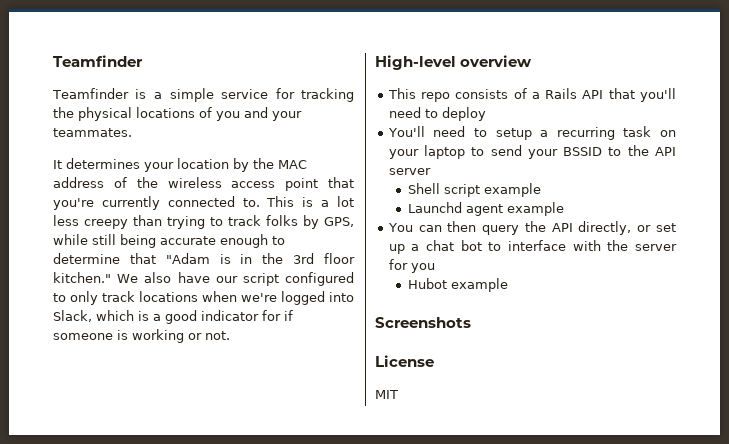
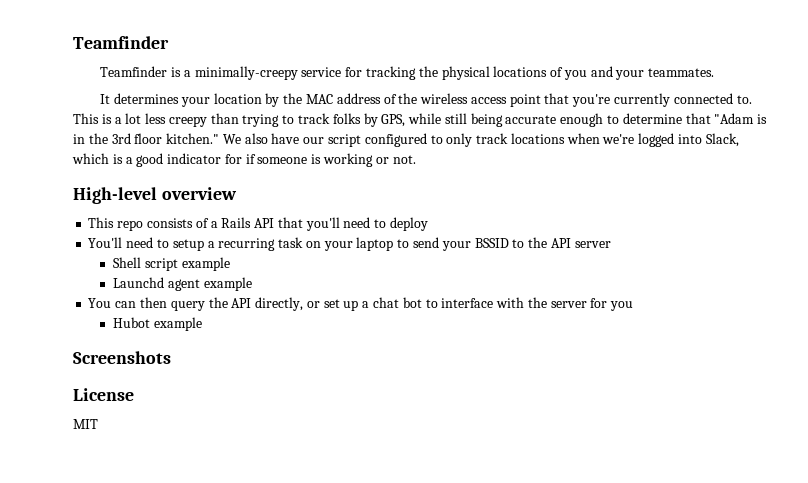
- Teamfinder is a simple service for tracking the physical locations of you and your teammates.
+ Teamfinder is a minimally-creepy service for tracking the physical locations of you and your teammates.

